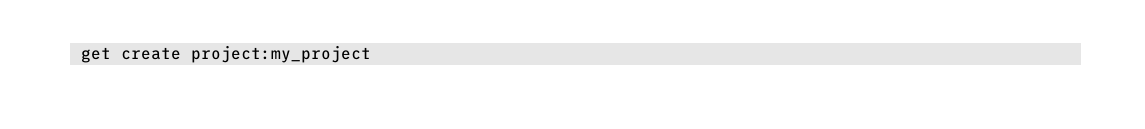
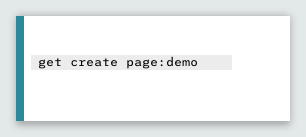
- get create project:my_project
+ get create page:demo

